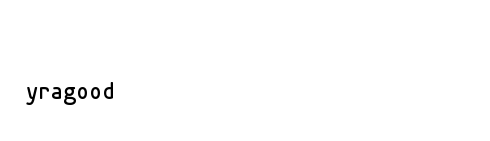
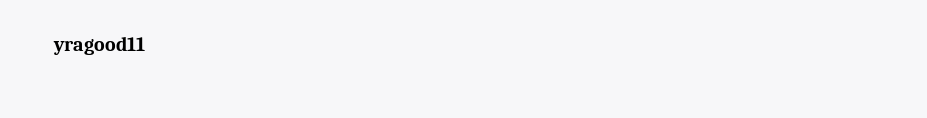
- yragood
+ yragood11

